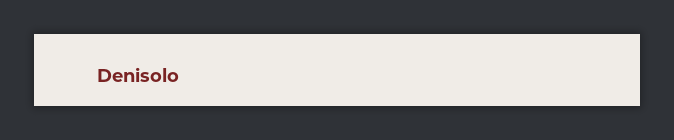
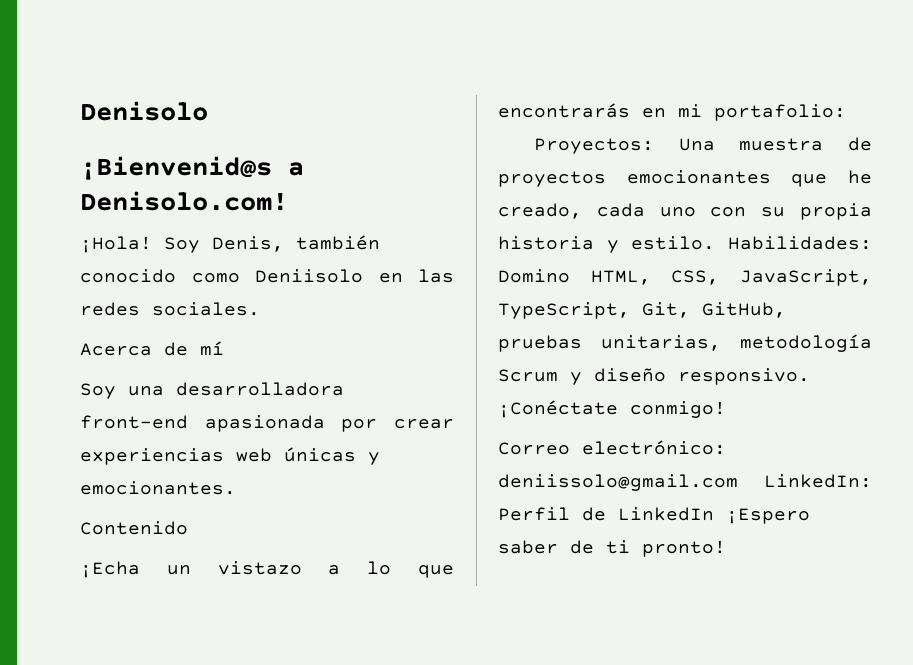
+ ¡Bienvenid@s a Denisolo.com!
+ ¡Hola! Soy Denis, también conocido como Deniisolo en las redes sociales.
+ Acerca de mí
+ Soy una desarrolladora front-end apasionada por crear experiencias web únicas y emocionantes.
+ Contenido
+ ¡Echa un vistazo a lo que encontrarás en mi portafolio:
+ Proyectos: Una muestra de proyectos emocionantes que he creado, cada uno con su propia historia y estilo. Habilidades: Domino HTML, CSS, JavaScript, TypeScript, Git, GitHub, pruebas unitarias, metodología Scrum y diseño responsivo. ¡Conéctate conmigo!
+ Correo electrónico: deniissolo@gmail.com LinkedIn: Perfil de LinkedIn ¡Espero saber de ti pronto!

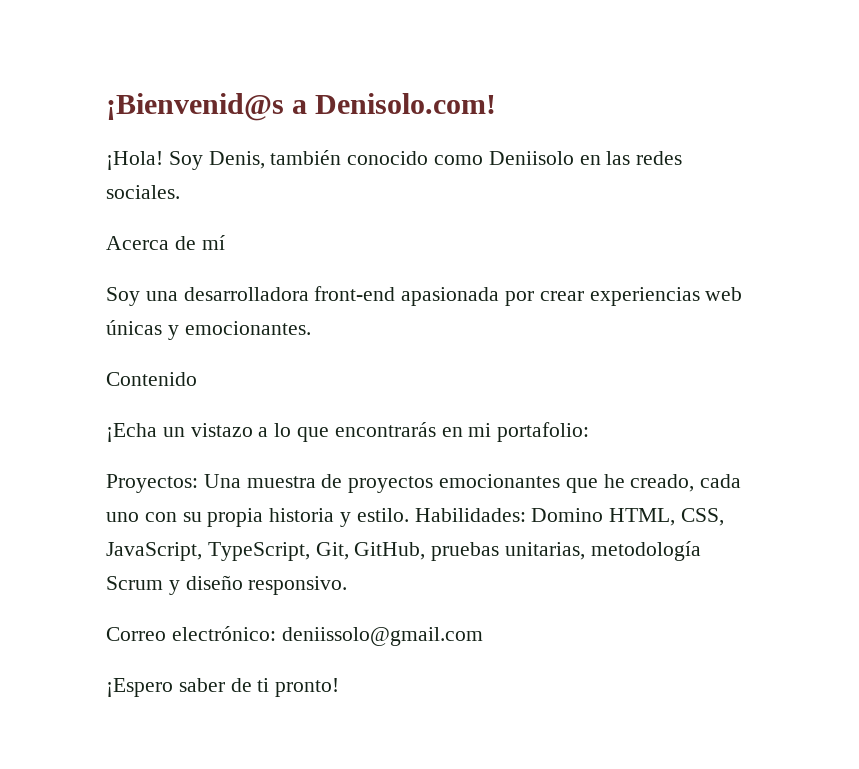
- Denisolo
- ¡Conéctate conmigo!
- Correo electrónico: deniissolo@gmail.com LinkedIn: Perfil de LinkedIn ¡Espero saber de ti pronto!
+ Correo electrónico: deniissolo@gmail.com
+ ¡Espero saber de ti pronto!

